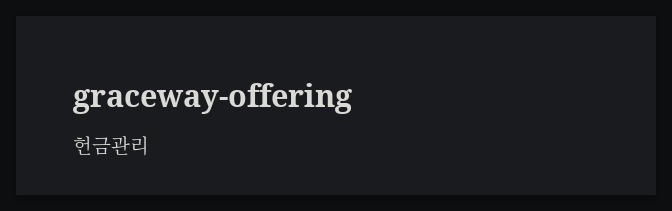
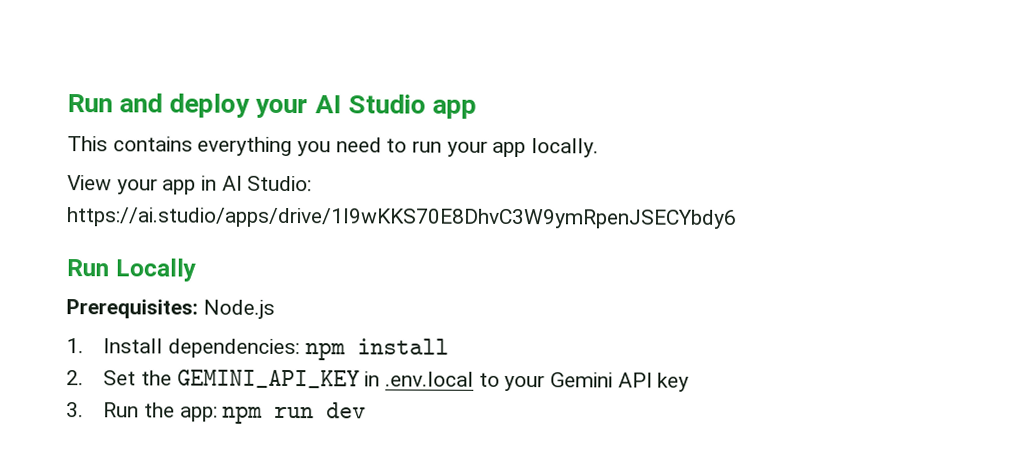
- graceway-offering
- 헌금관리
+ Run and deploy your AI Studio app
+ This contains everything you need to run your app locally.
+ View your app in AI Studio: https://ai.studio/apps/drive/1I9wKKS70E8DhvC3W9ymRpenJSECYbdy6
+ Run Locally
+ Prerequisites: Node.js
+ 1. Install dependencies: npm install
+ 2. Set the GEMINI_API_KEY in .env.local to your Gemini API key
+ 3. Run the app: npm run dev

